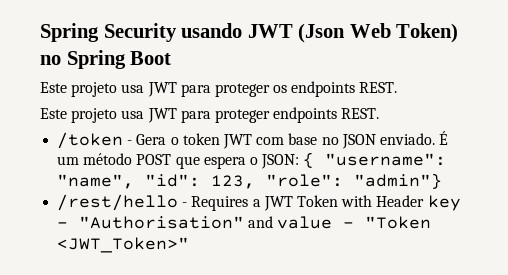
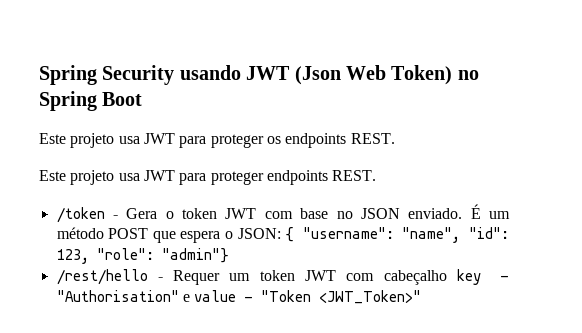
- /rest/hello - Requires a JWT Token with Header key - "Authorisation" and value - "Token <JWT_Token>"
+ /rest/hello - Requer um token JWT com cabeçalho key - "Authorisation" e value - "Token <JWT_Token>"

